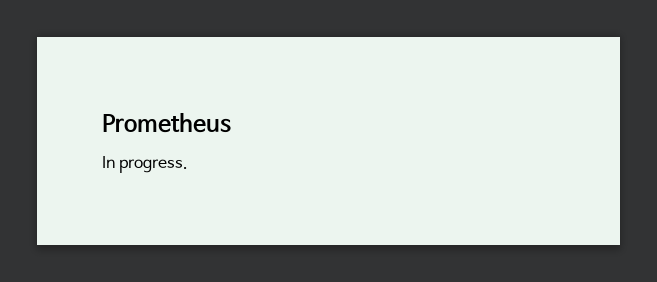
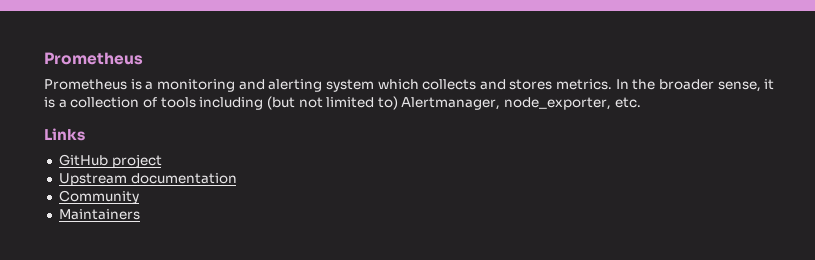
- In progress.
+ Prometheus is a monitoring and alerting system which collects and stores metrics. In the broader sense, it is a collection of tools including (but not limited to) Alertmanager, node_exporter, etc.
+ Links
+ GitHub project
+ Upstream documentation
+ Community
+ Maintainers

